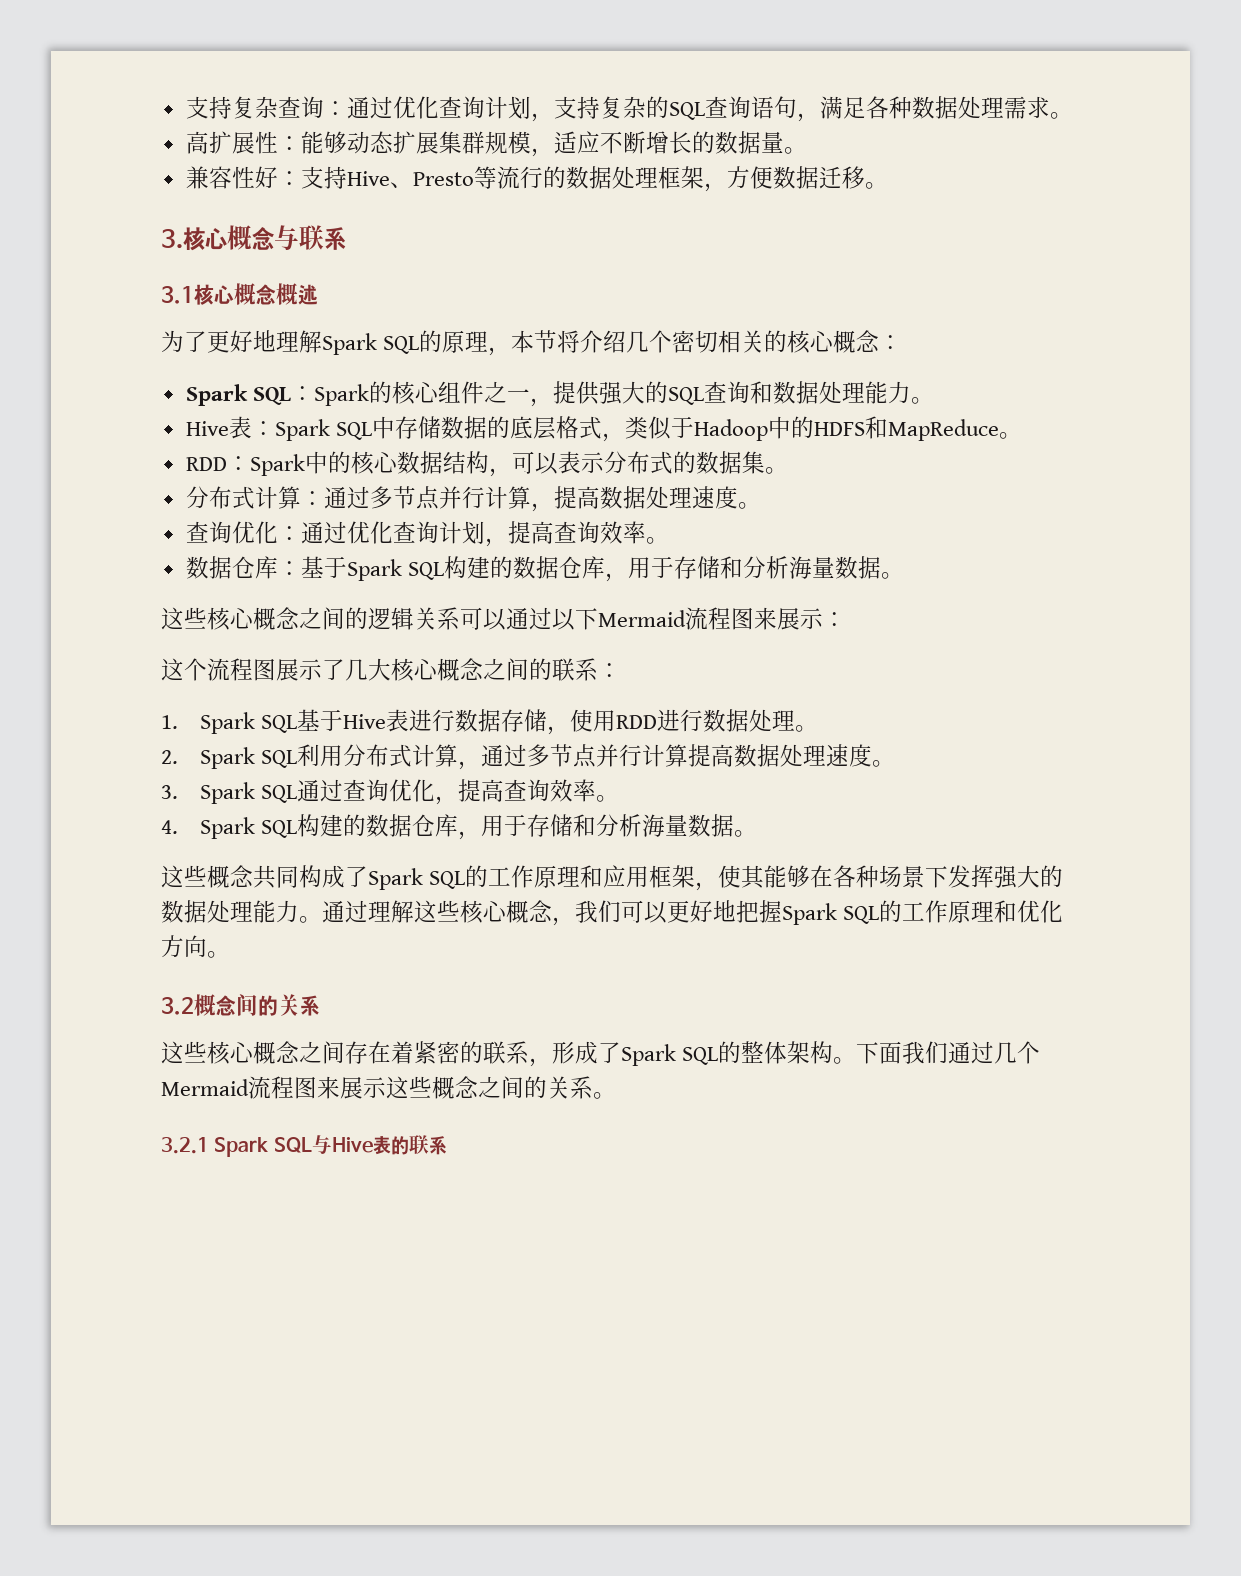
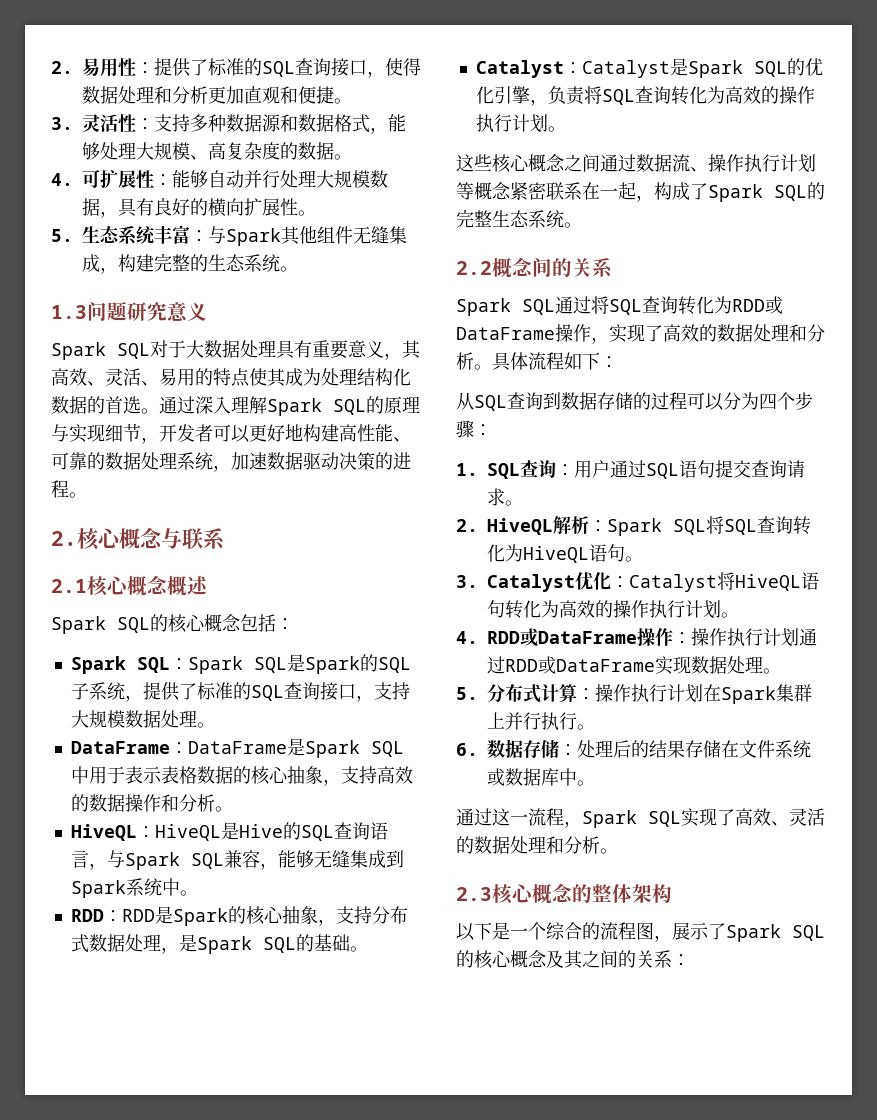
- 支持复杂查询：通过优化查询计划，支持复杂的SQL查询语句，满足各种数据处理需求。
- 高扩展性：能够动态扩展集群规模，适应不断增长的数据量。
- 兼容性好：支持Hive、Presto等流行的数据处理框架，方便数据迁移。
- 3.核心概念与联系
+ 2.易用性：提供了标准的SQL查询接口，使得数据处理和分析更加直观和便捷。
+ 3.灵活性：支持多种数据源和数据格式，能够处理大规模、高复杂度的数据。
+ 4.可扩展性：能够自动并行处理大规模数据，具有良好的横向扩展性。
+ 5.生态系统丰富：与Spark其他组件无缝集成，构建完整的生态系统。
+ 1.3问题研究意义
+ Spark SQL对于大数据处理具有重要意义，其高效、灵活、易用的特点使其成为处理结构化数据的首选。通过深入理解Spark SQL的原理与实现细节，开发者可以更好地构建高性能、可靠的数据处理系统，加速数据驱动决策的进程。
+ 2.核心概念与联系
- 3.1核心概念概述
+ 2.1核心概念概述
- 为了更好地理解Spark SQL的原理，本节将介绍几个密切相关的核心概念：
+ Spark SQL的核心概念包括：
- Spark SQL：Spark的核心组件之一，提供强大的SQL查询和数据处理能力。
- Hive表：Spark SQL中存储数据的底层格式，类似于Hadoop中的HDFS和MapReduce。
- RDD：Spark中的核心数据结构，可以表示分布式的数据集。
- 分布式计算：通过多节点并行计算，提高数据处理速度。
- 查询优化：通过优化查询计划，提高查询效率。
- 数据仓库：基于Spark SQL构建的数据仓库，用于存储和分析海量数据。
+ Spark SQL：Spark SQL是Spark的SQL子系统，提供了标准的SQL查询接口，支持大规模数据处理。
+ DataFrame：DataFrame是Spark SQL中用于表示表格数据的核心抽象，支持高效的数据操作和分析。
+ HiveQL：HiveQL是Hive的SQL查询语言，与Spark SQL兼容，能够无缝集成到Spark系统中。
+ RDD：RDD是Spark的核心抽象，支持分布式数据处理，是Spark SQL的基础。
+ Catalyst：Catalyst是Spark SQL的优化引擎，负责将SQL查询转化为高效的操作执行计划。
- 这些核心概念之间的逻辑关系可以通过以下Mermaid流程图来展示：
- 这个流程图展示了几大核心概念之间的联系：
- 1. Spark SQL基于Hive表进行数据存储，使用RDD进行数据处理。
- 2. Spark SQL利用分布式计算，通过多节点并行计算提高数据处理速度。
- 3. Spark SQL通过查询优化，提高查询效率。
- 4. Spark SQL构建的数据仓库，用于存储和分析海量数据。
- 这些概念共同构成了Spark SQL的工作原理和应用框架，使其能够在各种场景下发挥强大的数据处理能力。通过理解这些核心概念，我们可以更好地把握Spark SQL的工作原理和优化方向。
- 3.2概念间的关系
- 这些核心概念之间存在着紧密的联系，形成了Spark SQL的整体架构。下面我们通过几个Mermaid流程图来展示这些概念之间的关系。
- 3.2.1 Spark SQL与Hive表的联系
+ 这些核心概念之间通过数据流、操作执行计划等概念紧密联系在一起，构成了Spark SQL的完整生态系统。
+ 2.2概念间的关系
+ Spark SQL通过将SQL查询转化为RDD或DataFrame操作，实现了高效的数据处理和分析。具体流程如下：
+ 从SQL查询到数据存储的过程可以分为四个步骤：
+ 1. SQL查询：用户通过SQL语句提交查询请求。
+ 2. HiveQL解析：Spark SQL将SQL查询转化为HiveQL语句。
+ 3. Catalyst优化：Catalyst将HiveQL语句转化为高效的操作执行计划。
+ 4. RDD或DataFrame操作：操作执行计划通过RDD或DataFrame实现数据处理。
+ 5.分布式计算：操作执行计划在Spark集群上并行执行。
+ 6.数据存储：处理后的结果存储在文件系统或数据库中。
+ 通过这一流程，Spark SQL实现了高效、灵活的数据处理和分析。
+ 2.3核心概念的整体架构
+ 以下是一个综合的流程图，展示了Spark SQL的核心概念及其之间的关系：

